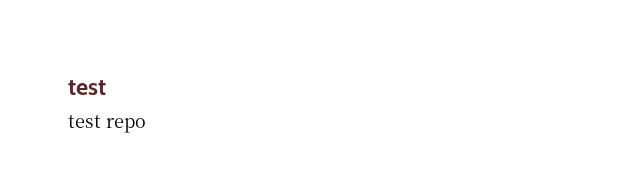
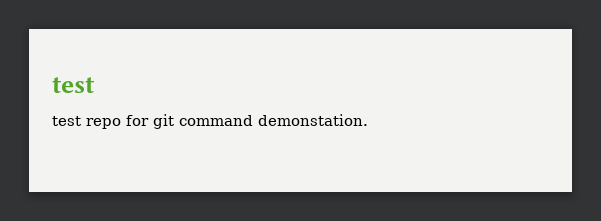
- test repo
+ test repo for git command demonstation.

